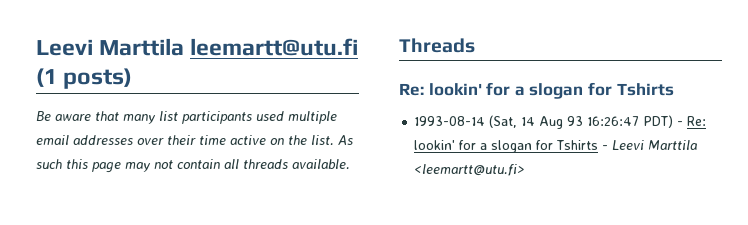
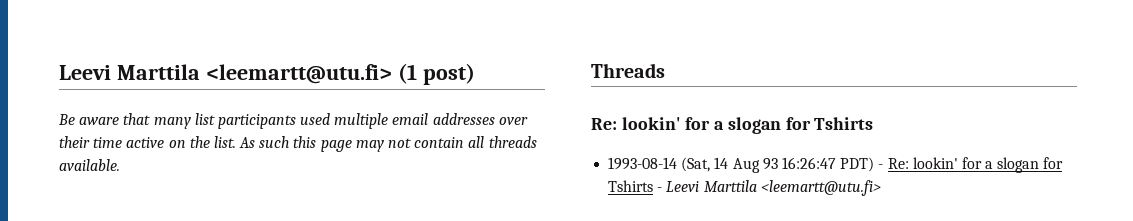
- Leevi Marttila leemartt@utu.fi (1 posts)
+ Leevi Marttila <leemartt@utu.fi> (1 post)

